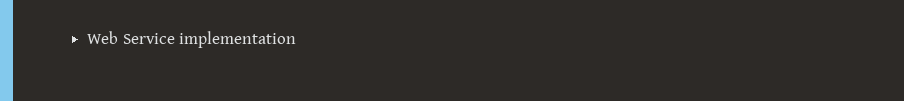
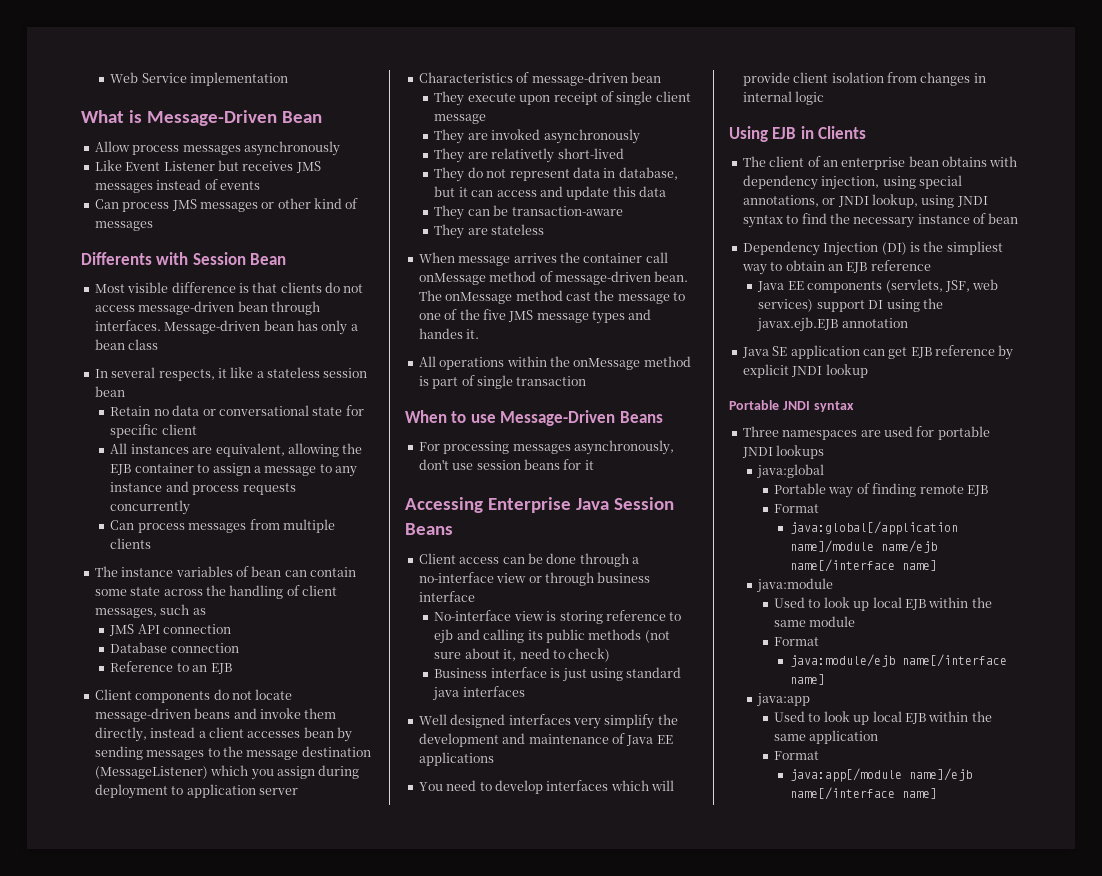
+ What is Message-Driven Bean
+ Allow process messages asynchronously
+ Like Event Listener but receives JMS messages instead of events
+ Can process JMS messages or other kind of messages
+ Differents with Session Bean
+ Most visible difference is that clients do not access message-driven bean through interfaces. Message-driven bean has only a bean class
+ In several respects, it like a stateless session bean
+ Retain no data or conversational state for specific client
+ All instances are equivalent, allowing the EJB container to assign a message to any instance and process requests concurrently
+ Can process messages from multiple clients
+ The instance variables of bean can contain some state across the handling of client messages, such as
+ JMS API connection
+ Database connection
+ Reference to an EJB
+ Client components do not locate message-driven beans and invoke them directly, instead a client accesses bean by sending messages to the message destination (MessageListener) which you assign during deployment to application server
+ Characteristics of message-driven bean
+ They execute upon receipt of single client message
+ They are invoked asynchronously
+ They are relativetly short-lived
+ They do not represent data in database, but it can access and update this data
+ They can be transaction-aware
+ They are stateless
+ When message arrives the container call onMessage method of message-driven bean. The onMessage method cast the message to one of the five JMS message types and handes it.
+ All operations within the onMessage method is part of single transaction
+ When to use Message-Driven Beans
+ For processing messages asynchronously, don't use session beans for it
+ Accessing Enterprise Java Session Beans
+ Client access can be done through a no-interface view or through business interface
+ No-interface view is storing reference to ejb and calling its public methods (not sure about it, need to check)
+ Business interface is just using standard java interfaces
+ Well designed interfaces very simplify the development and maintenance of Java EE applications
+ You need to develop interfaces which will provide client isolation from changes in internal logic
+ Using EJB in Clients
+ The client of an enterprise bean obtains with dependency injection, using special annotations, or JNDI lookup, using JNDI syntax to find the necessary instance of bean
+ Dependency Injection (DI) is the simpliest way to obtain an EJB reference
+ Java EE components (servlets, JSF, web services) support DI using the javax.ejb.EJB annotation
+ Java SE application can get EJB reference by explicit JNDI lookup
+ Portable JNDI syntax
+ Three namespaces are used for portable JNDI lookups
+ java:global
+ Portable way of finding remote EJB
+ Format
+ java:global[/application name]/module name/ejb name[/interface name]
+ java:module
+ Used to look up local EJB within the same module
+ Format
+ java:module/ejb name[/interface name]
+ java:app
+ Used to look up local EJB within the same application
+ Format
+ java:app[/module name]/ejb name[/interface name]

